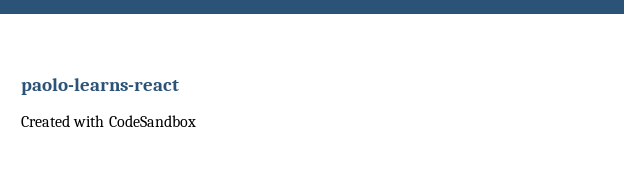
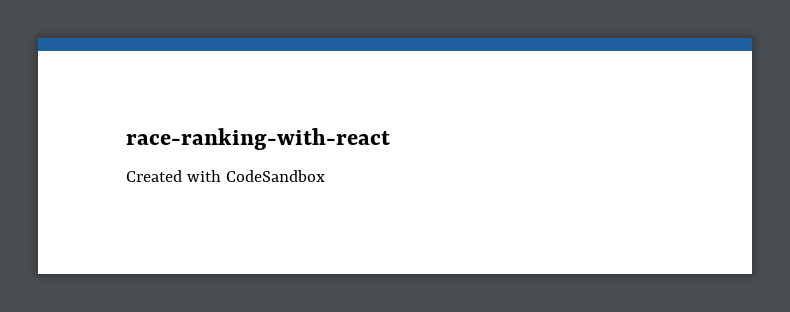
- paolo-learns-react
+ race-ranking-with-react

